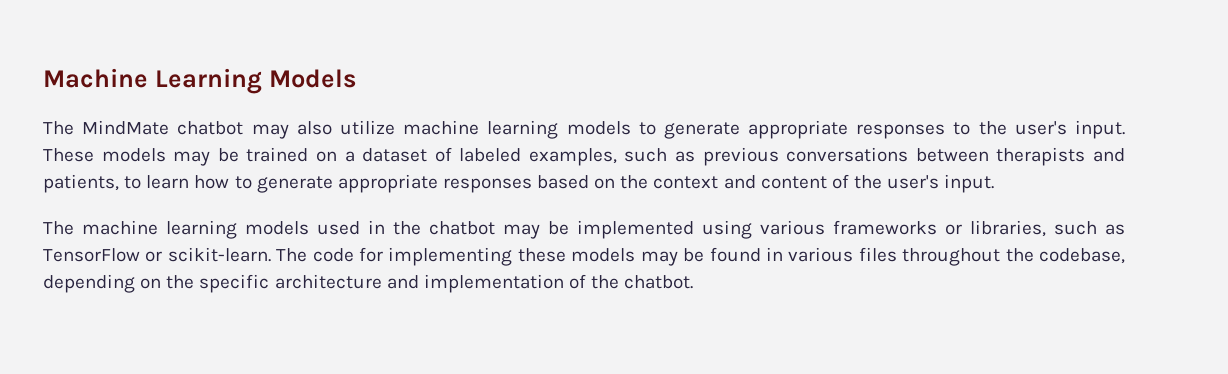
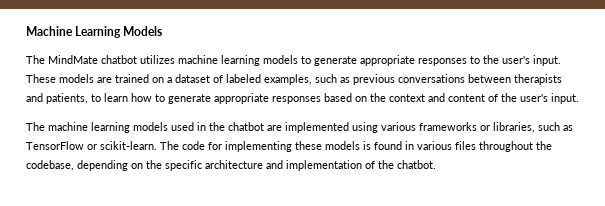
- The MindMate chatbot may also utilize machine learning models to generate appropriate responses to the user's input.
+ The MindMate chatbot utilizes machine learning models to generate appropriate responses to the user's input.
- These models may be trained on a dataset of labeled examples, such as previous conversations between therapists and patients, to learn how to generate appropriate responses based on the context and content of the user's input.
+ These models are trained on a dataset of labeled examples, such as previous conversations between therapists and patients, to learn how to generate appropriate responses based on the context and content of the user's input.
- The machine learning models used in the chatbot may be implemented using various frameworks or libraries, such as TensorFlow or scikit-learn.
+ The machine learning models used in the chatbot are implemented using various frameworks or libraries, such as TensorFlow or scikit-learn.
- The code for implementing these models may be found in various files throughout the codebase, depending on the specific architecture and implementation of the chatbot.
+ The code for implementing these models is found in various files throughout the codebase, depending on the specific architecture and implementation of the chatbot.

